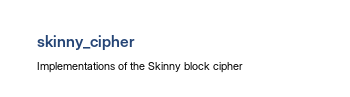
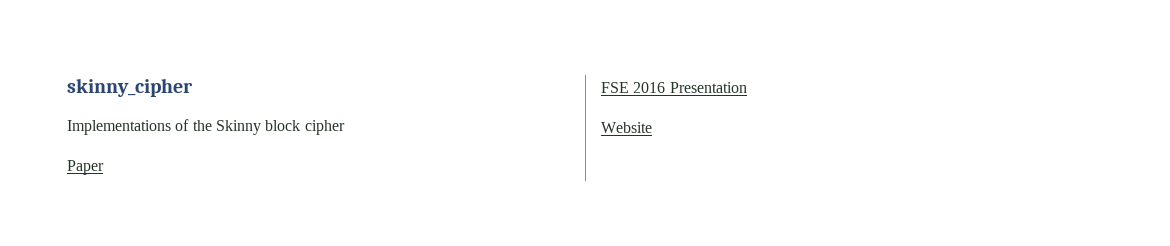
+ Paper
+ FSE 2016 Presentation
+ Website

